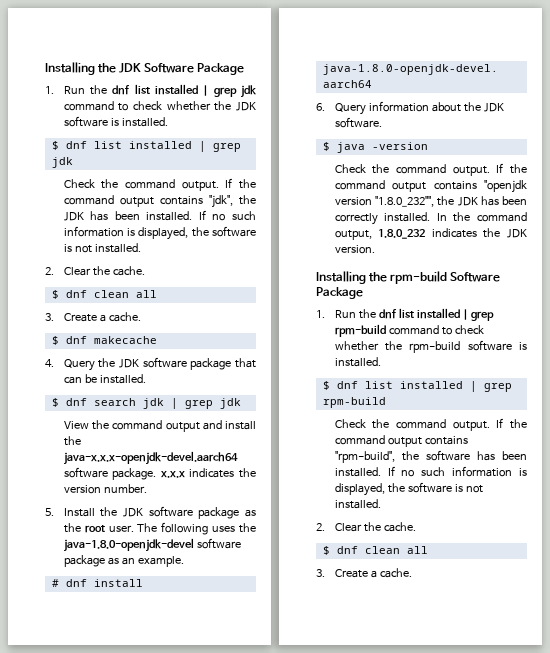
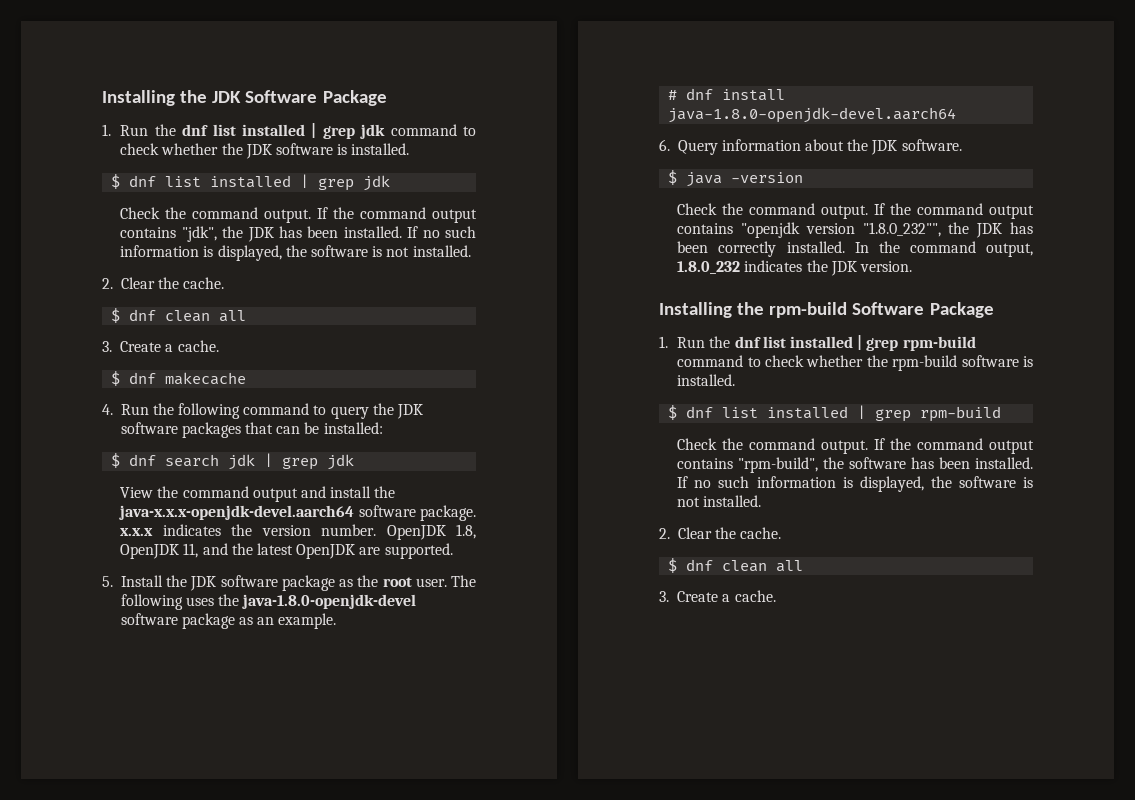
- 4. Query the JDK software package that can be installed.
+ 4. Run the following command to query the JDK software packages that can be installed:
+ OpenJDK 1.8, OpenJDK 11, and the latest OpenJDK are supported.

